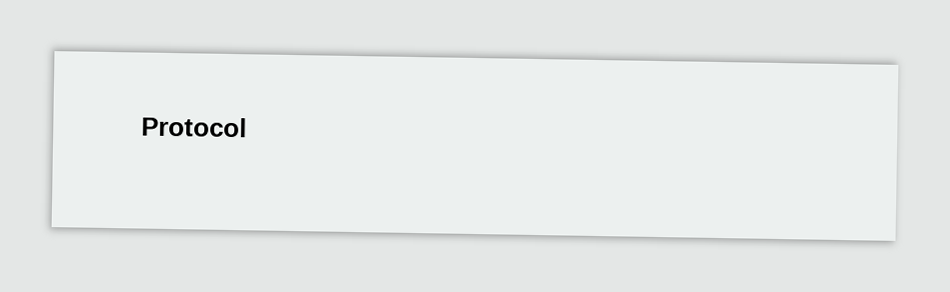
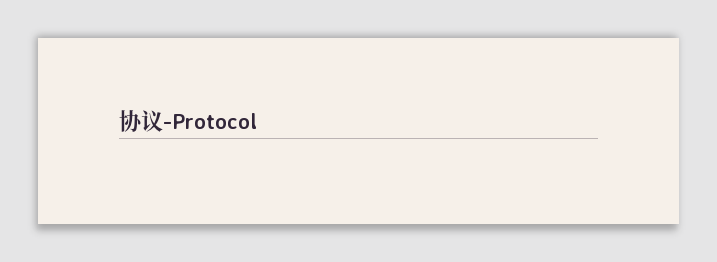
- Protocol
+ 协议-Protocol

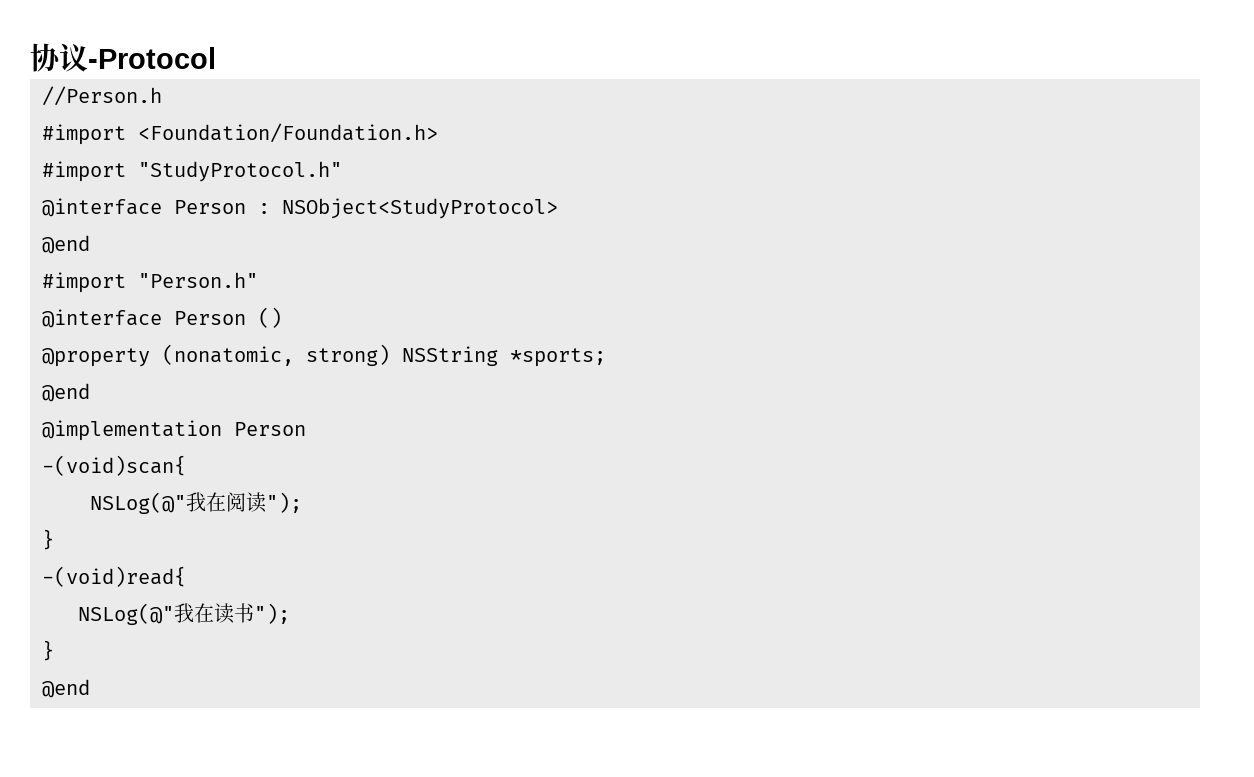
+ //Person.h
+ #import <Foundation/Foundation.h>
+ #import "StudyProtocol.h"
+ @interface Person : NSObject<StudyProtocol>
+ @end
+ #import "Person.h"
+ @interface Person ()
+ @property (nonatomic, strong) NSString *sports;
+ @end
+ @implementation Person
+ -(void)scan{
+ NSLog(@"我在阅读");
+ }
+ -(void)read{
+ NSLog(@"我在读书");
+ }
+ @end

